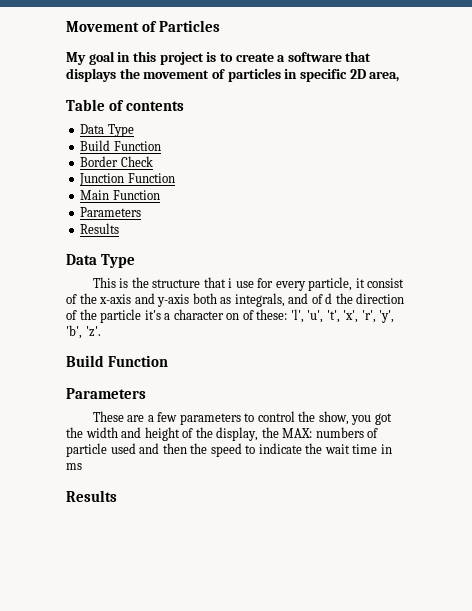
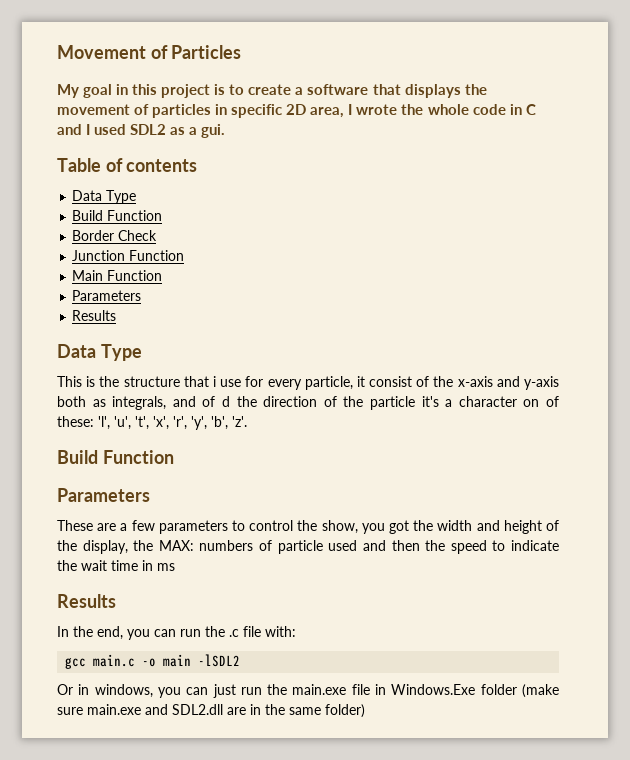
- My goal in this project is to create a software that displays the movement of particles in specific 2D area,
+ My goal in this project is to create a software that displays the movement of particles in specific 2D area, I wrote the whole code in C and I used SDL2 as a gui.
+ In the end, you can run the .c file with:
+ gcc main.c -o main -lSDL2
+ Or in windows, you can just run the main.exe file in Windows.Exe folder (make sure main.exe and SDL2.dll are in the same folder)

